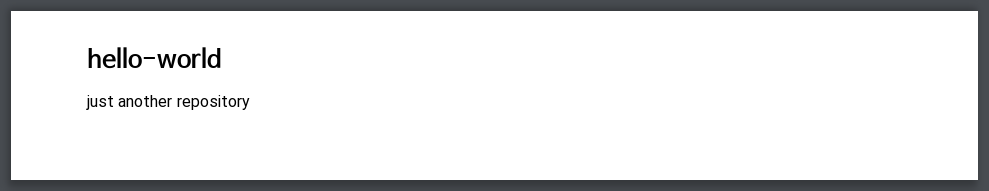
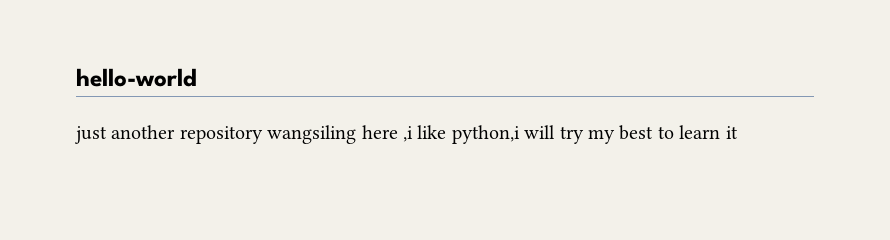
- just another repository
+ just another repository wangsiling here ,i like python,i will try my best to learn it

